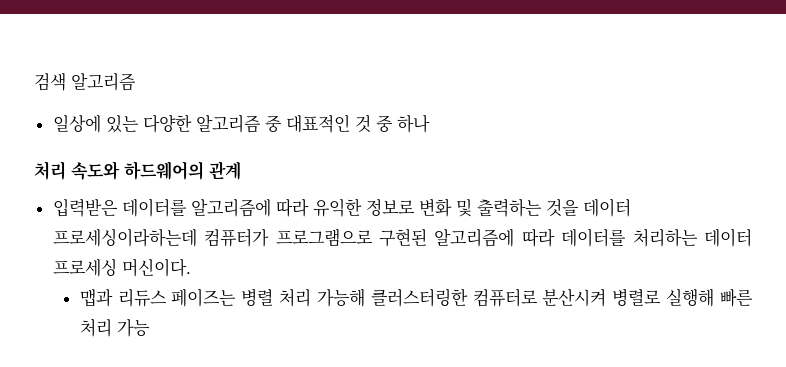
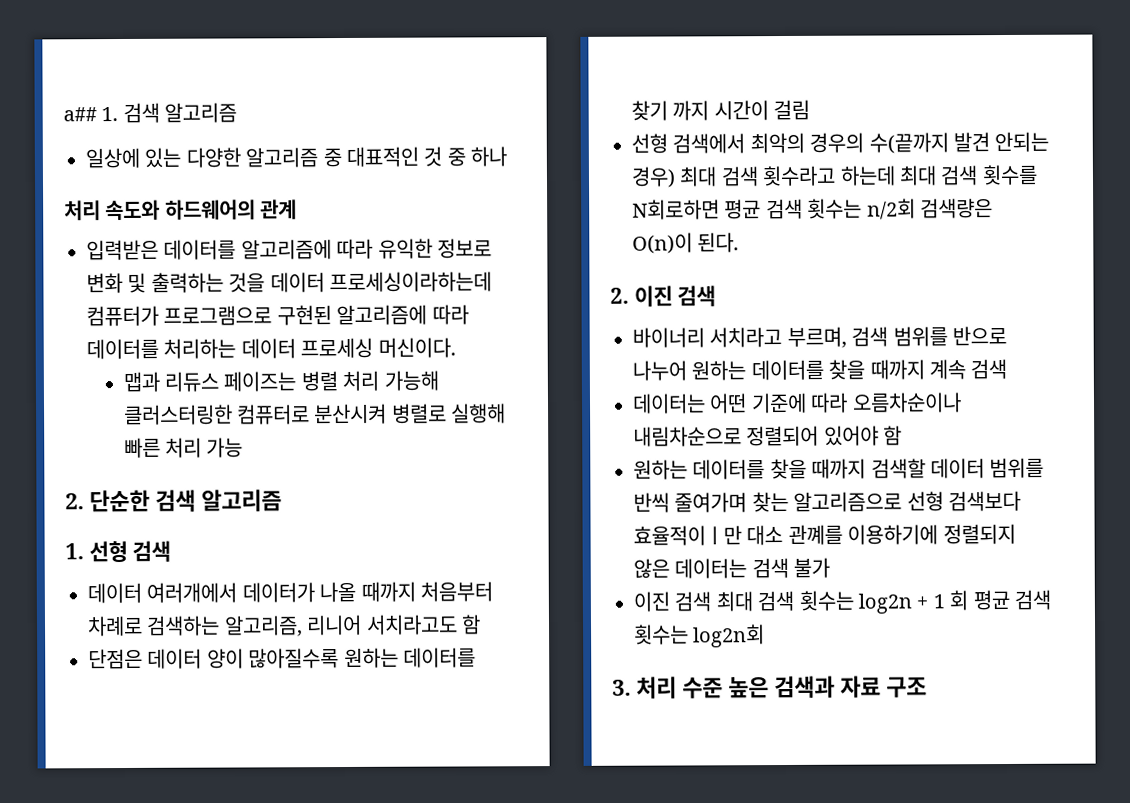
- 검색 알고리즘
+ a## 1. 검색 알고리즘
+ 2. 단순한 검색 알고리즘
+ 1. 선형 검색
+ 데이터 여러개에서 데이터가 나올 때까지 처음부터 차례로 검색하는 알고리즘, 리니어 서치라고도 함
+ 단점은 데이터 양이 많아질수록 원하는 데이터를 찾기 까지 시간이 걸림
+ 선형 검색에서 최악의 경우의 수(끝까지 발견 안되는 경우) 최대 검색 횟수라고 하는데 최대 검색 횟수를 N회로하면 평균 검색 횟수는 n/2회 검색량은 O(n)이 된다.
+ 2. 이진 검색
+ 바이너리 서치라고 부르며, 검색 범위를 반으로 나누어 원하는 데이터를 찾을 때까지 계속 검색
+ 데이터는 어떤 기준에 따라 오름차순이나 내림차순으로 정렬되어 있어야 함
+ 원하는 데이터를 찾을 때까지 검색할 데이터 범위를 반씩 줄여가며 찾는 알고리즘으로 선형 검색보다 효율적이ㅣ만 대소 관꼐를 이용하기에 정렬되지 않은 데이터는 검색 불가
+ 이진 검색 최대 검색 횟수는 log2n + 1 회 평균 검색 횟수는 log2n회
+ 3. 처리 수준 높은 검색과 자료 구조

